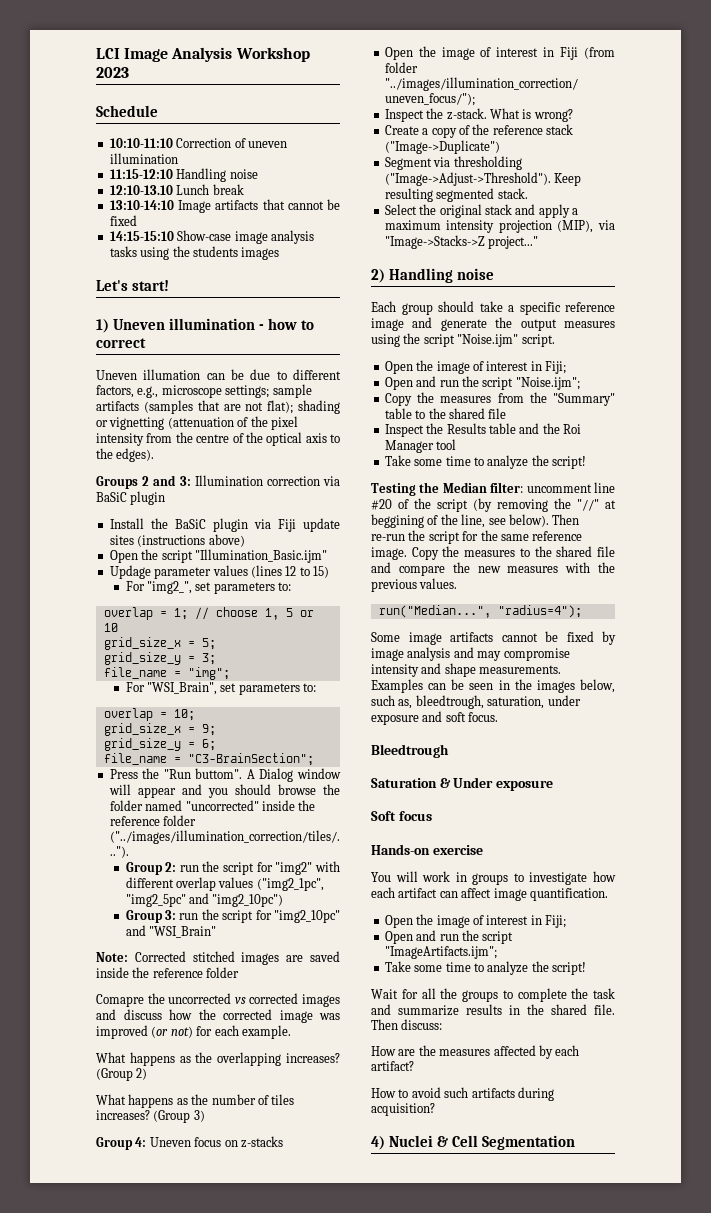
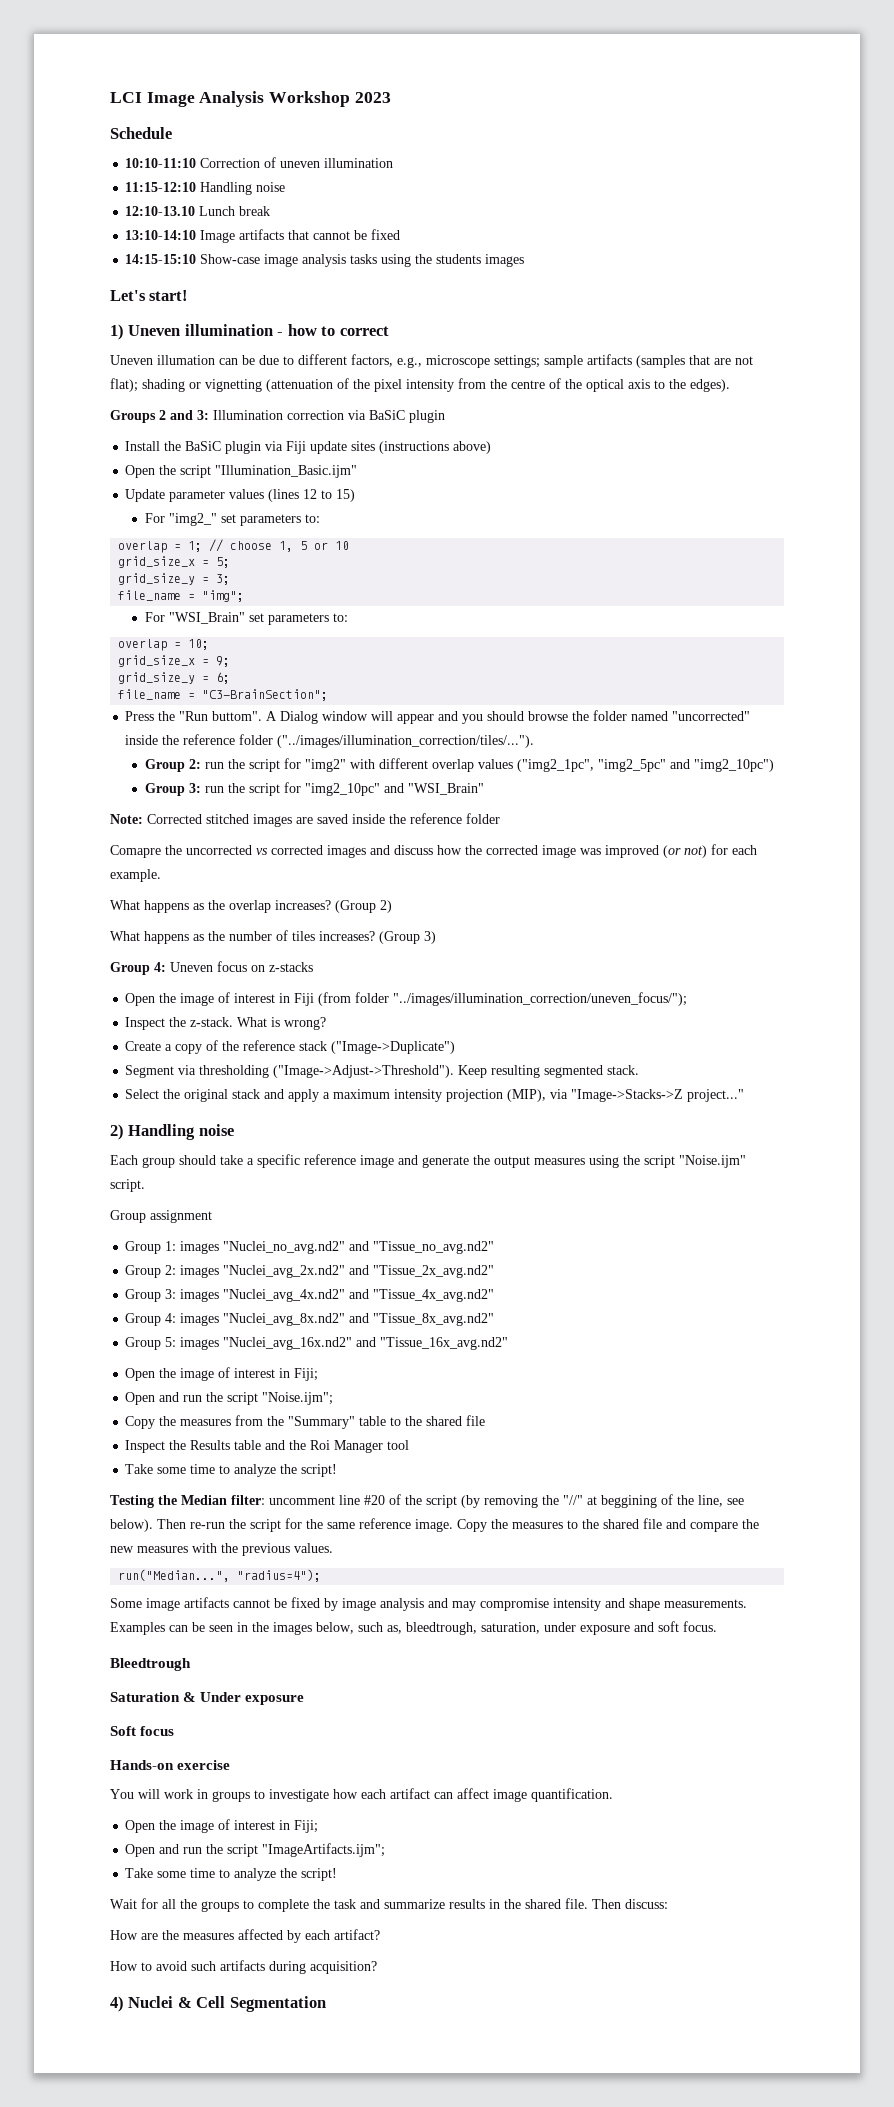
- Updage parameter values (lines 12 to 15)
+ Update parameter values (lines 12 to 15)
- For "img2_", set parameters to:
+ For "img2_" set parameters to:
- For "WSI_Brain", set parameters to:
+ For "WSI_Brain" set parameters to:
- What happens as the overlapping increases?
+ What happens as the overlap increases?
+ Group assignment
+ Group 1: images "Nuclei_no_avg.nd2" and "Tissue_no_avg.nd2"
+ Group 2: images "Nuclei_avg_2x.nd2" and "Tissue_2x_avg.nd2"
+ Group 3: images "Nuclei_avg_4x.nd2" and "Tissue_4x_avg.nd2"
+ Group 4: images "Nuclei_avg_8x.nd2" and "Tissue_8x_avg.nd2"
+ Group 5: images "Nuclei_avg_16x.nd2" and "Tissue_16x_avg.nd2"

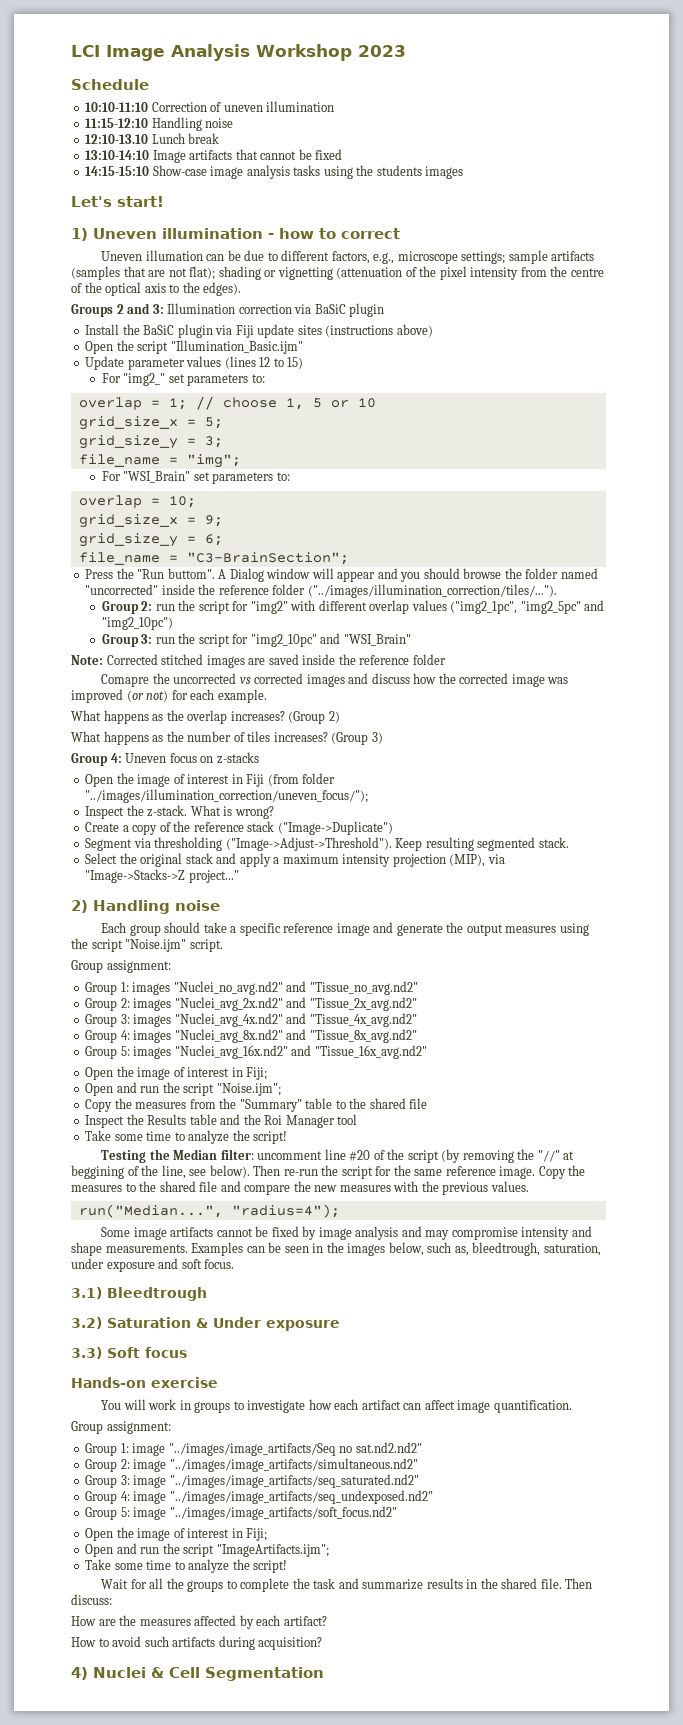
  Each group should take a specific reference image and generate the output measures using the script "Noise.ijm" script.
- Group assignment
+ Group assignment:
- Bleedtrough
+ 3.1) Bleedtrough
- Saturation & Under exposure
+ 3.2) Saturation & Under exposure
- Soft focus
+ 3.3) Soft focus
  You will work in groups to investigate how each artifact can affect image quantification.
+ Group assignment:
+ Group 1: image "../images/image_artifacts/Seq no sat.nd2.nd2"
+ Group 2: image "../images/image_artifacts/simultaneous.nd2"
+ Group 3: image "../images/image_artifacts/seq_saturated.nd2"
+ Group 4: image "../images/image_artifacts/seq_undexposed.nd2"
+ Group 5: image "../images/image_artifacts/soft_focus.nd2"

